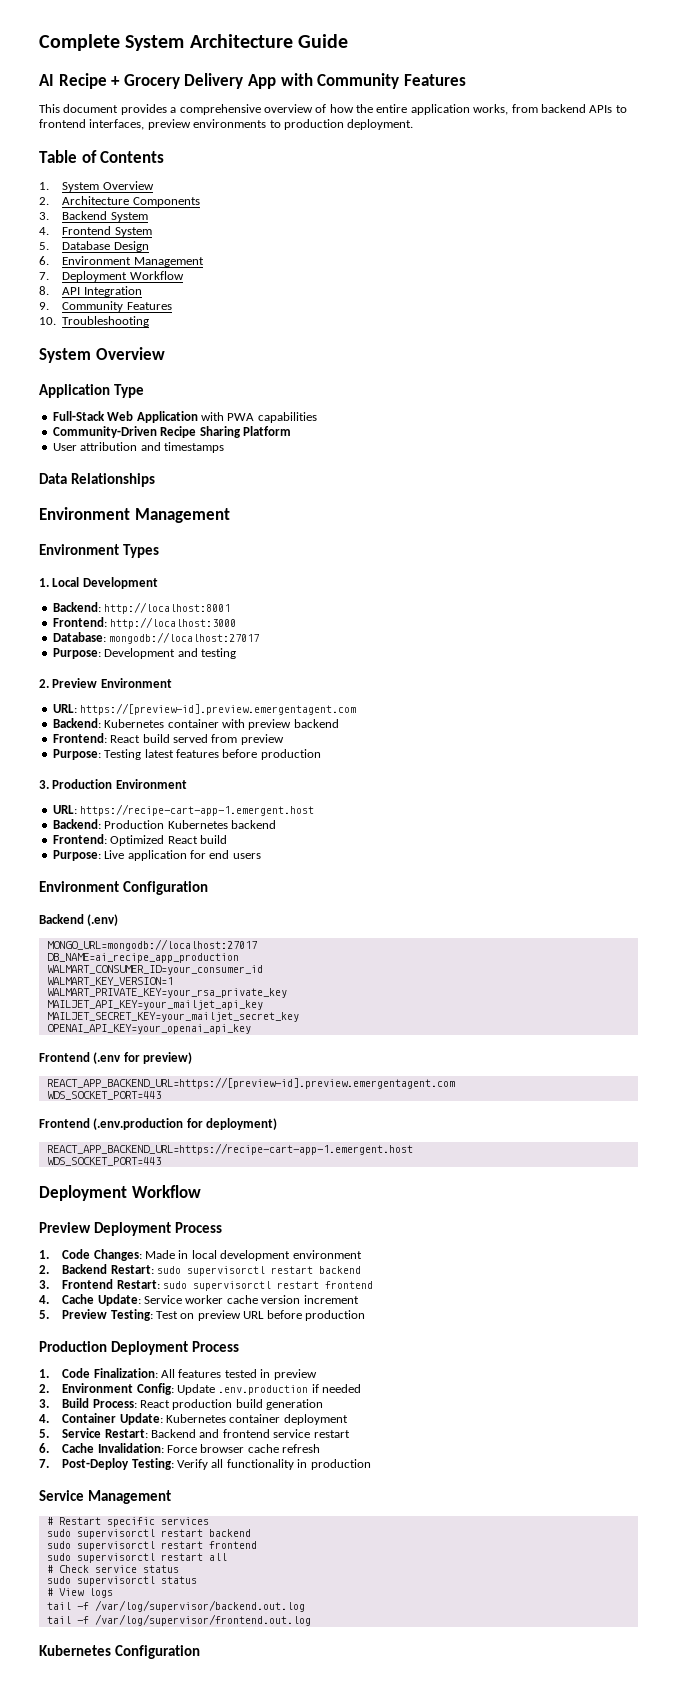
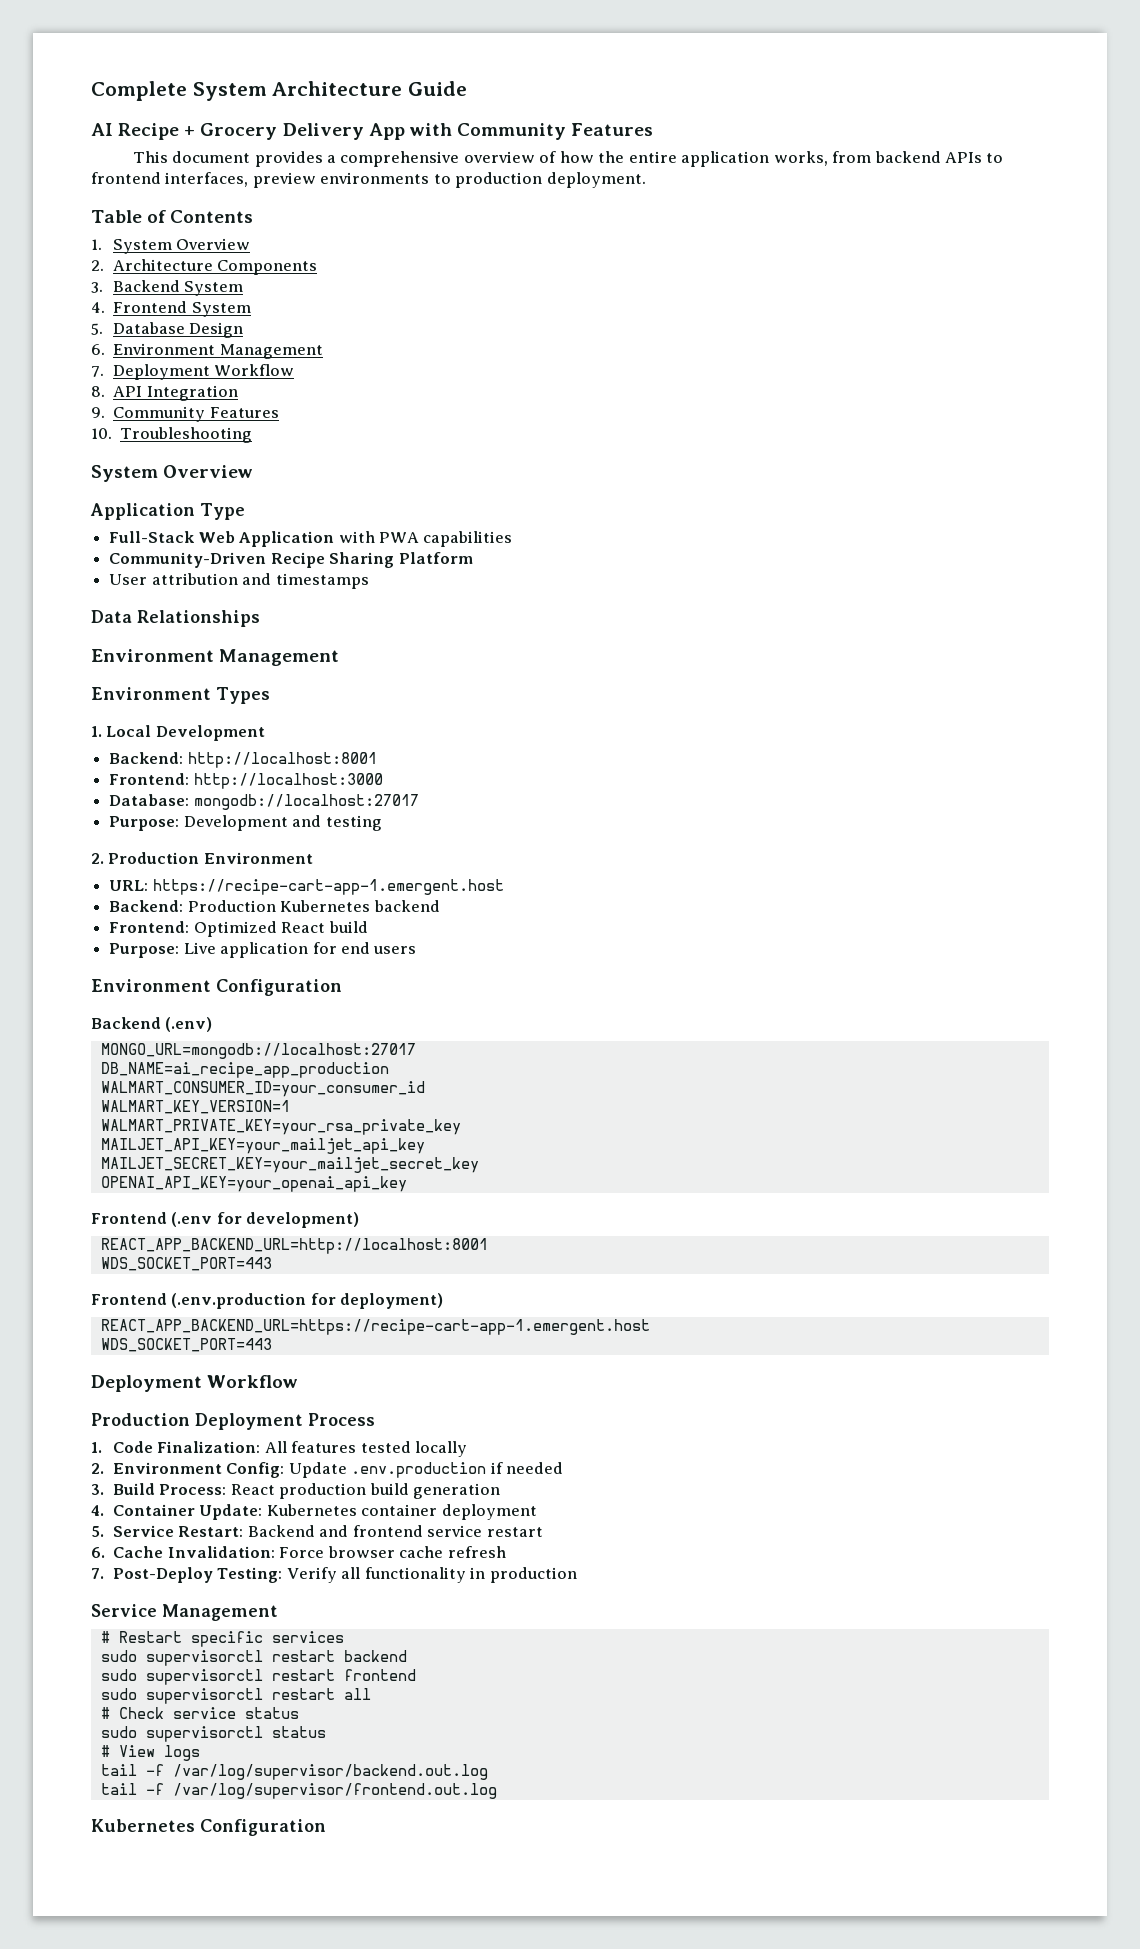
- 2. Preview Environment
- URL: https://[preview-id].preview.emergentagent.com
- Backend: Kubernetes container with preview backend
- Frontend: React build served from preview
- Purpose: Testing latest features before production
- 3. Production Environment
+ 2. Production Environment
- Frontend (.env for preview)
- REACT_APP_BACKEND_URL=https://[preview-id].preview.emergentagent.com
+ Frontend (.env for development)
+ REACT_APP_BACKEND_URL=http://localhost:8001
- Preview Deployment Process
- 1. Code Changes: Made in local development environment
- 2. Backend Restart: sudo supervisorctl restart backend
- 3. Frontend Restart: sudo supervisorctl restart frontend
- 4. Cache Update: Service worker cache version increment
- 5. Preview Testing: Test on preview URL before production
- 1. Code Finalization: All features tested in preview
+ 1. Code Finalization: All features tested locally

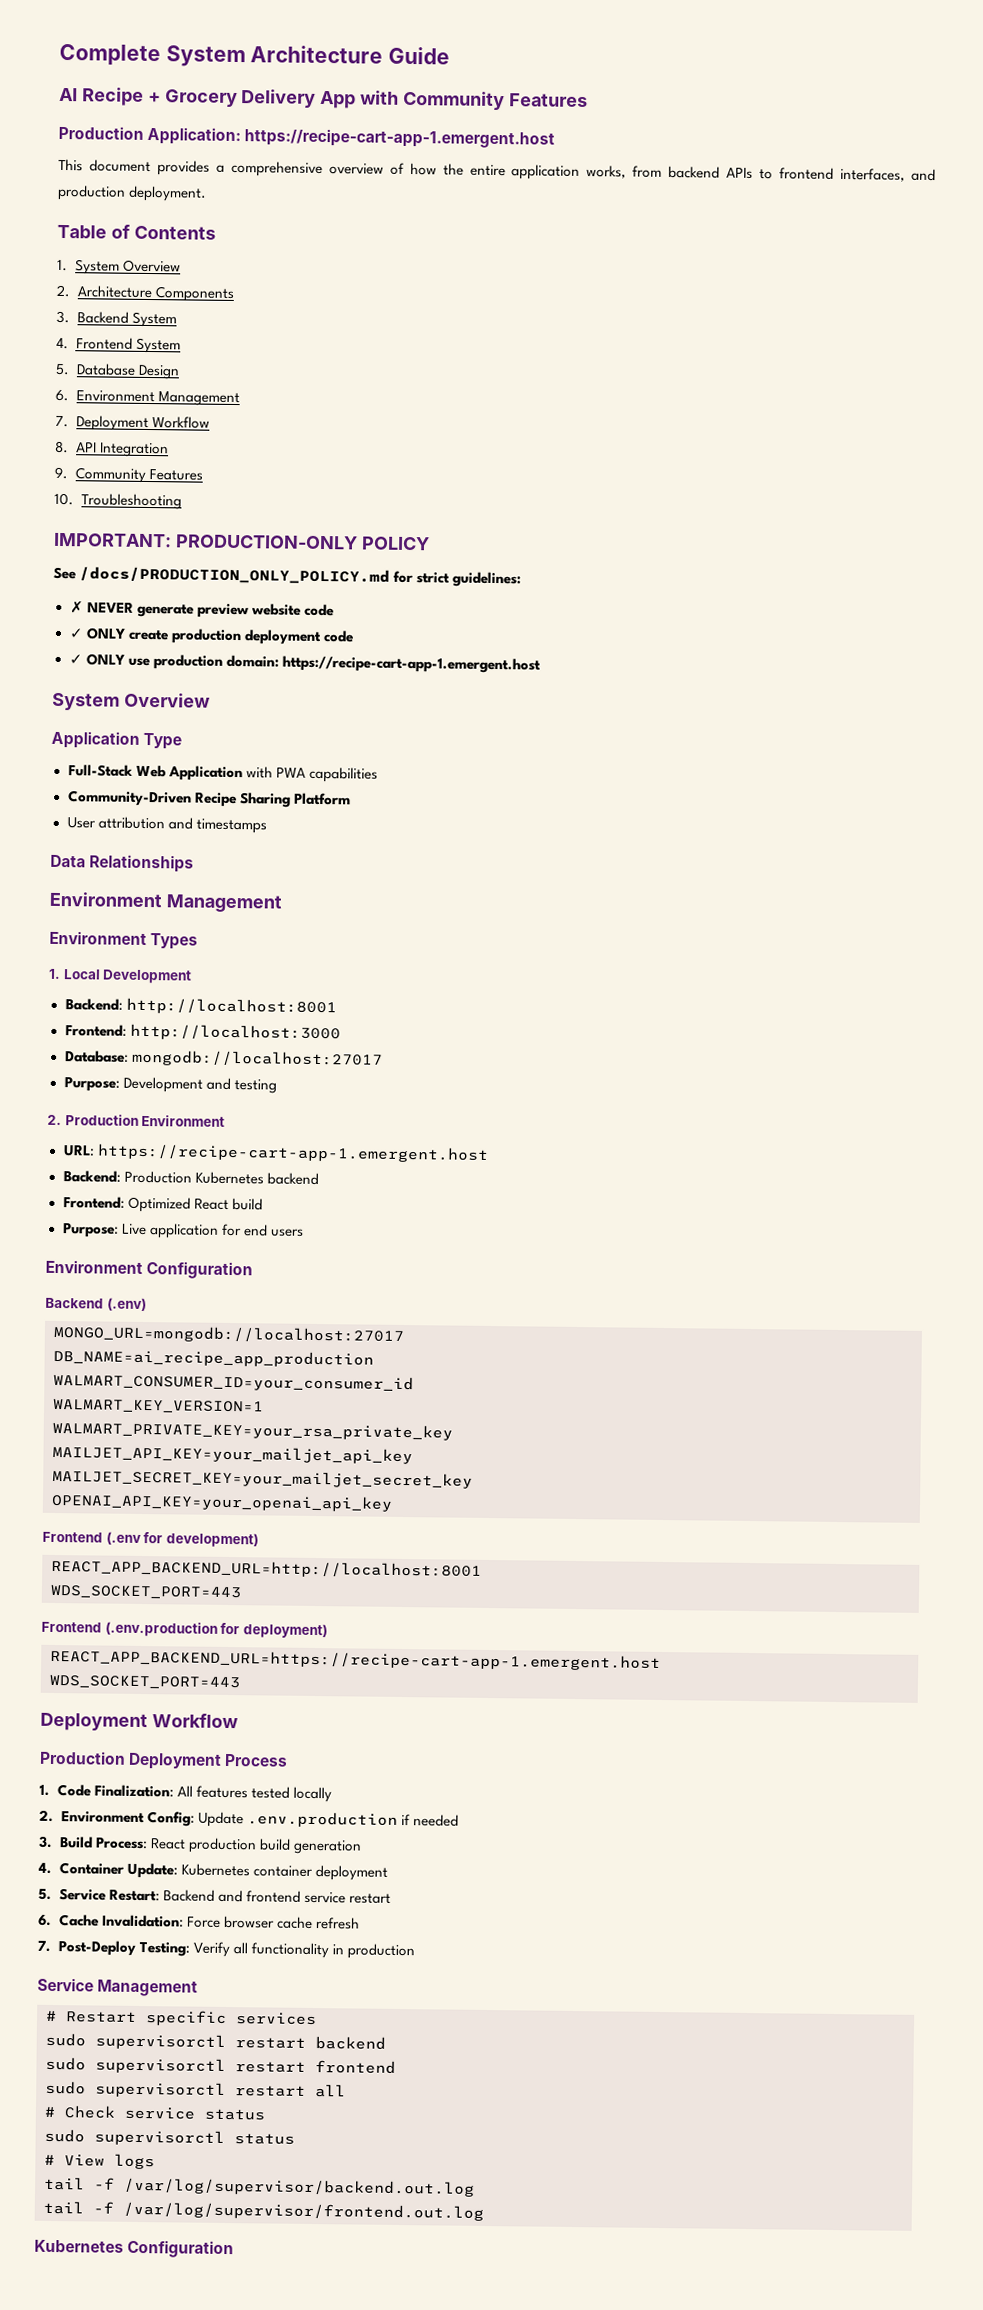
+ Production Application: https://recipe-cart-app-1.emergent.host
- This document provides a comprehensive overview of how the entire application works, from backend APIs to frontend interfaces, preview environments to production deployment.
+ This document provides a comprehensive overview of how the entire application works, from backend APIs to frontend interfaces, and production deployment.
+ IMPORTANT: PRODUCTION-ONLY POLICY
+ See /docs/PRODUCTION_ONLY_POLICY.md for strict guidelines:
+ ✗ NEVER generate preview website code
+ ✓ ONLY create production deployment code
+ ✓ ONLY use production domain: https://recipe-cart-app-1.emergent.host

